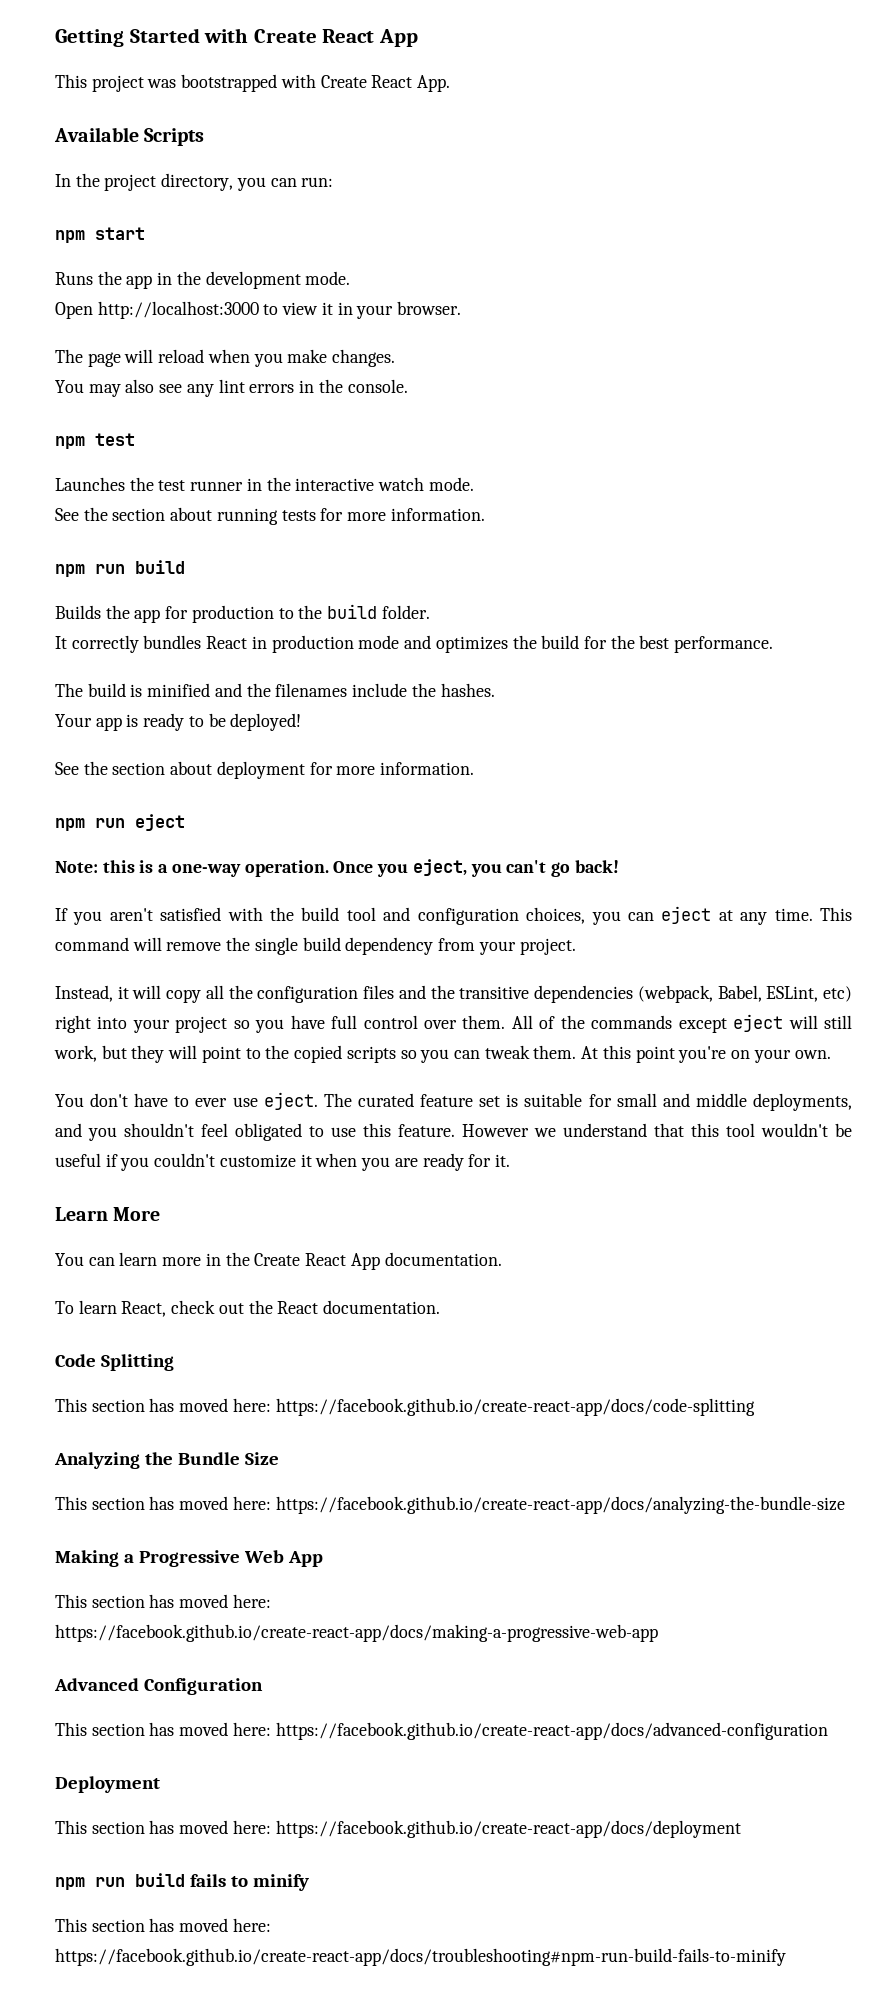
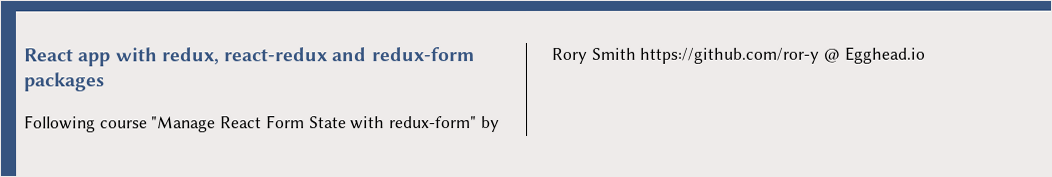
- Getting Started with Create React App
- This project was bootstrapped with Create React App.
- Available Scripts
- In the project directory, you can run:
- npm start
- Runs the app in the development mode.
- Open http://localhost:3000 to view it in your browser.
- The page will reload when you make changes.
- You may also see any lint errors in the console.
- npm test
- Launches the test runner in the interactive watch mode.
- See the section about running tests for more information.
- npm run build
- Builds the app for production to the build folder.
- It correctly bundles React in production mode and optimizes the build for the best performance.
- The build is minified and the filenames include the hashes.
- Your app is ready to be deployed!
- See the section about deployment for more information.
- npm run eject
- Note: this is a one-way operation. Once you eject, you can't go back!
- If you aren't satisfied with the build tool and configuration choices, you can eject at any time. This command will remove the single build dependency from your project.
- Instead, it will copy all the configuration files and the transitive dependencies (webpack, Babel, ESLint, etc) right into your project so you have full control over them. All of the commands except eject will still work, but they will point to the copied scripts so you can tweak them. At this point you're on your own.
- You don't have to ever use eject. The curated feature set is suitable for small and middle deployments, and you shouldn't feel obligated to use this feature. However we understand that this tool wouldn't be useful if you couldn't customize it when you are ready for it.
- Learn More
- You can learn more in the Create React App documentation.
- To learn React, check out the React documentation.
- Code Splitting
- This section has moved here: https://facebook.github.io/create-react-app/docs/code-splitting
- Analyzing the Bundle Size
- This section has moved here: https://facebook.github.io/create-react-app/docs/analyzing-the-bundle-size
- Making a Progressive Web App
- This section has moved here: https://facebook.github.io/create-react-app/docs/making-a-progressive-web-app
- Advanced Configuration
- This section has moved here: https://facebook.github.io/create-react-app/docs/advanced-configuration
- Deployment
- This section has moved here: https://facebook.github.io/create-react-app/docs/deployment
- npm run build fails to minify
- This section has moved here: https://facebook.github.io/create-react-app/docs/troubleshooting#npm-run-build-fails-to-minify
+ React app with redux, react-redux and redux-form packages
+ Following course "Manage React Form State with redux-form" by Rory Smith https://github.com/ror-y @ Egghead.io

